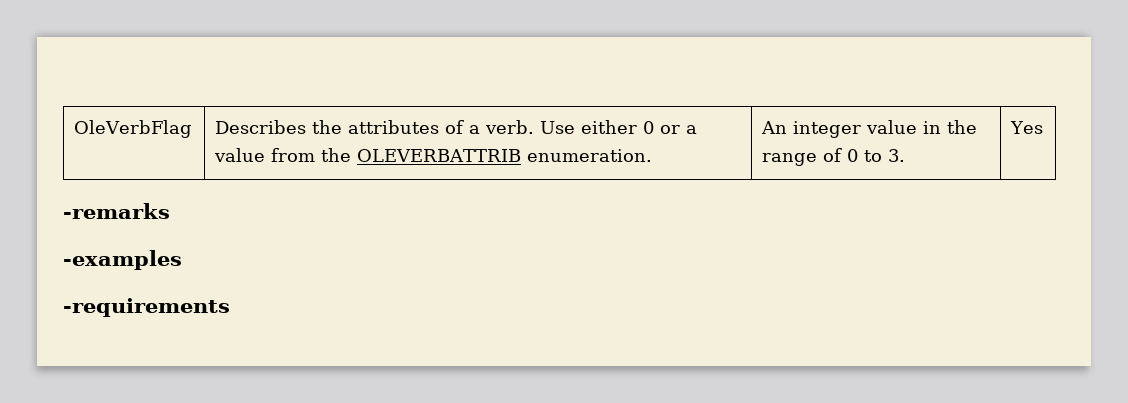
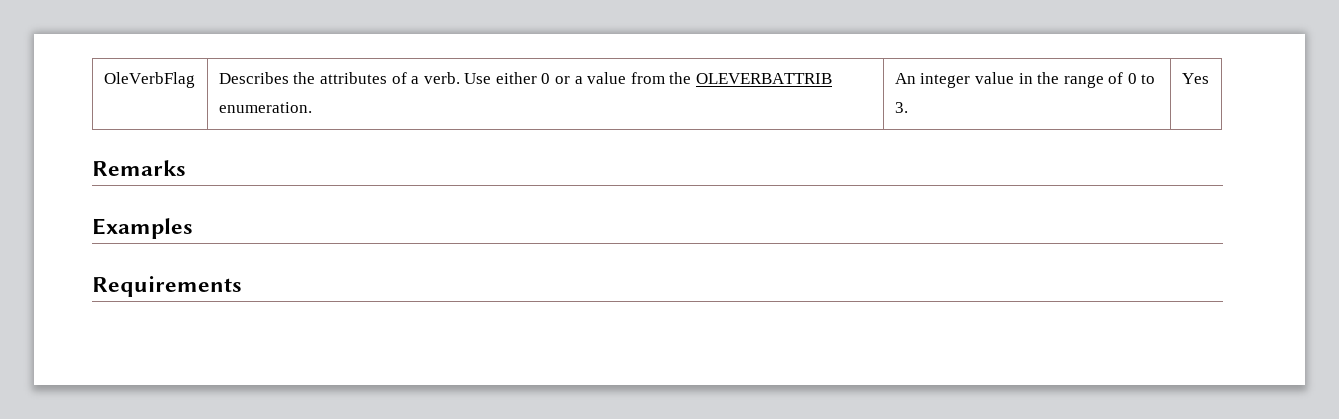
- -remarks
- -examples
- -requirements
+ Remarks
+ Examples
+ Requirements

